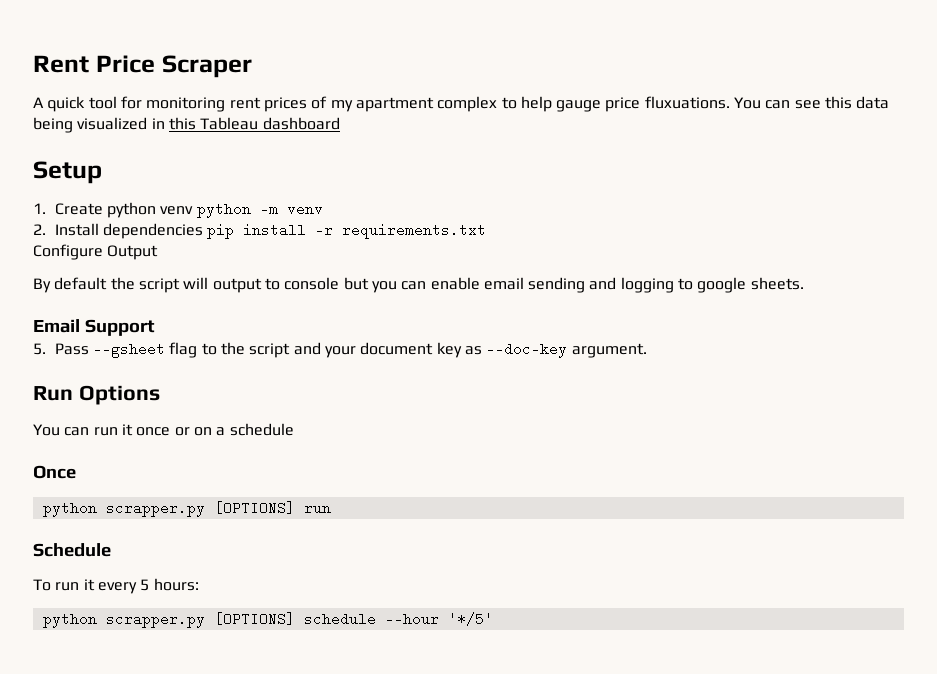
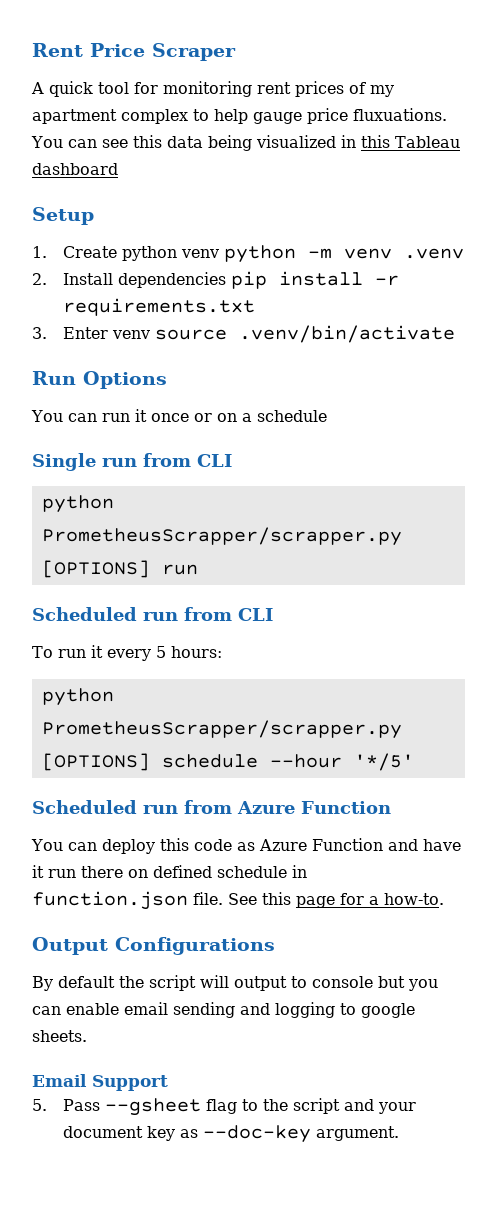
- 1. Create python venv python -m venv
+ 1. Create python venv python -m venv .venv
- Configure Output
+ 3. Enter venv source .venv/bin/activate
+ Run Options
+ You can run it once or on a schedule
+ Single run from CLI
+ python PrometheusScrapper/scrapper.py [OPTIONS] run
+ Scheduled run from CLI
+ To run it every 5 hours:
+ python PrometheusScrapper/scrapper.py [OPTIONS] schedule --hour '*/5'
+ Scheduled run from Azure Function
+ You can deploy this code as Azure Function and have it run there on defined schedule in function.json file. See this page for a how-to.
+ Output Configurations
- Run Options
- You can run it once or on a schedule
- Once
- python scrapper.py [OPTIONS] run
- Schedule
- To run it every 5 hours:
- python scrapper.py [OPTIONS] schedule --hour '*/5'

